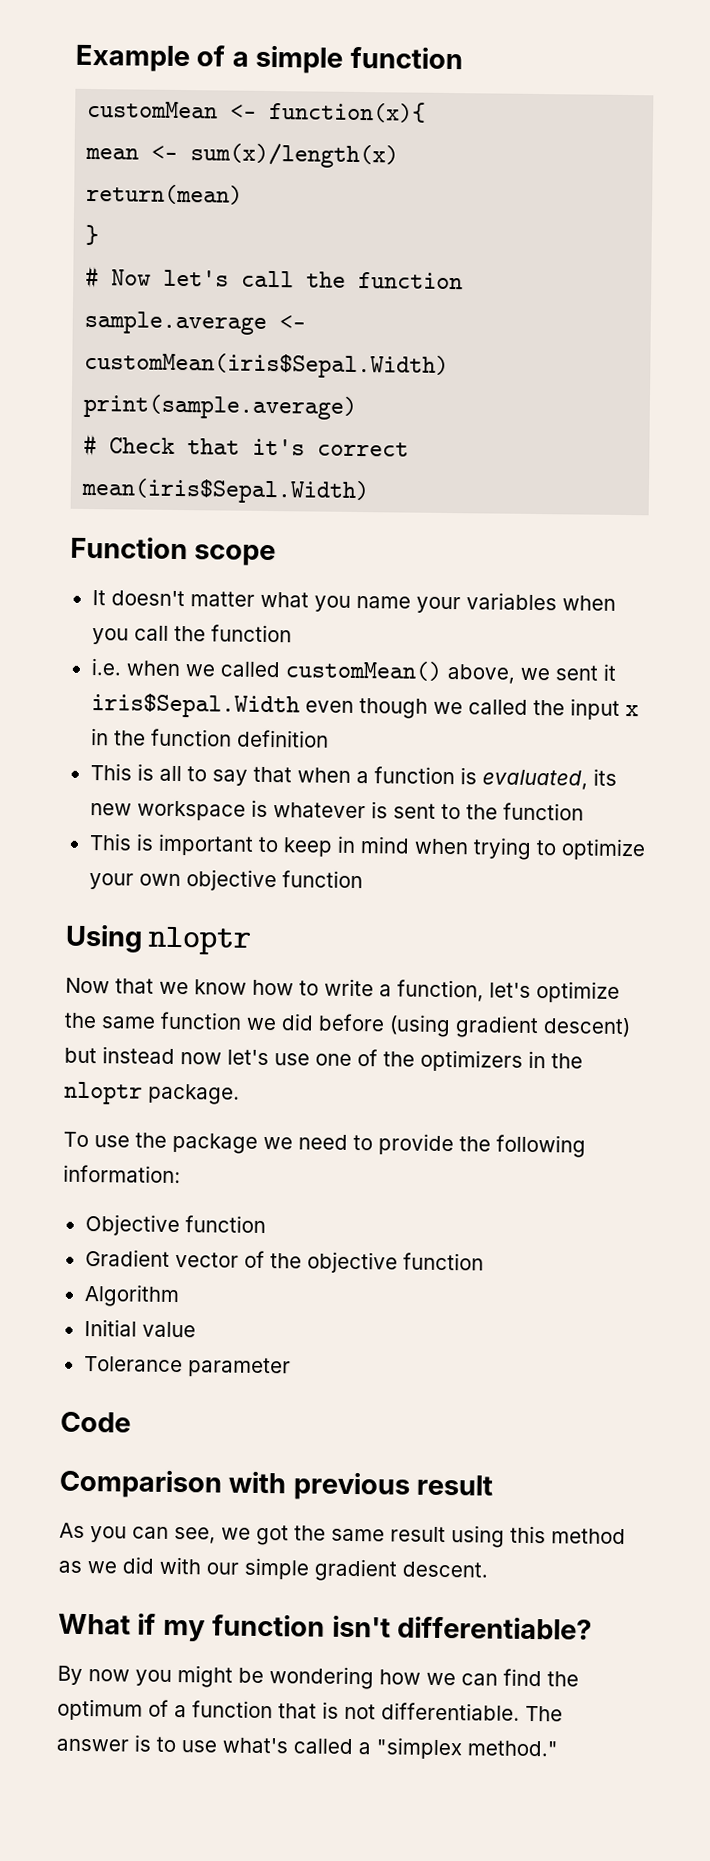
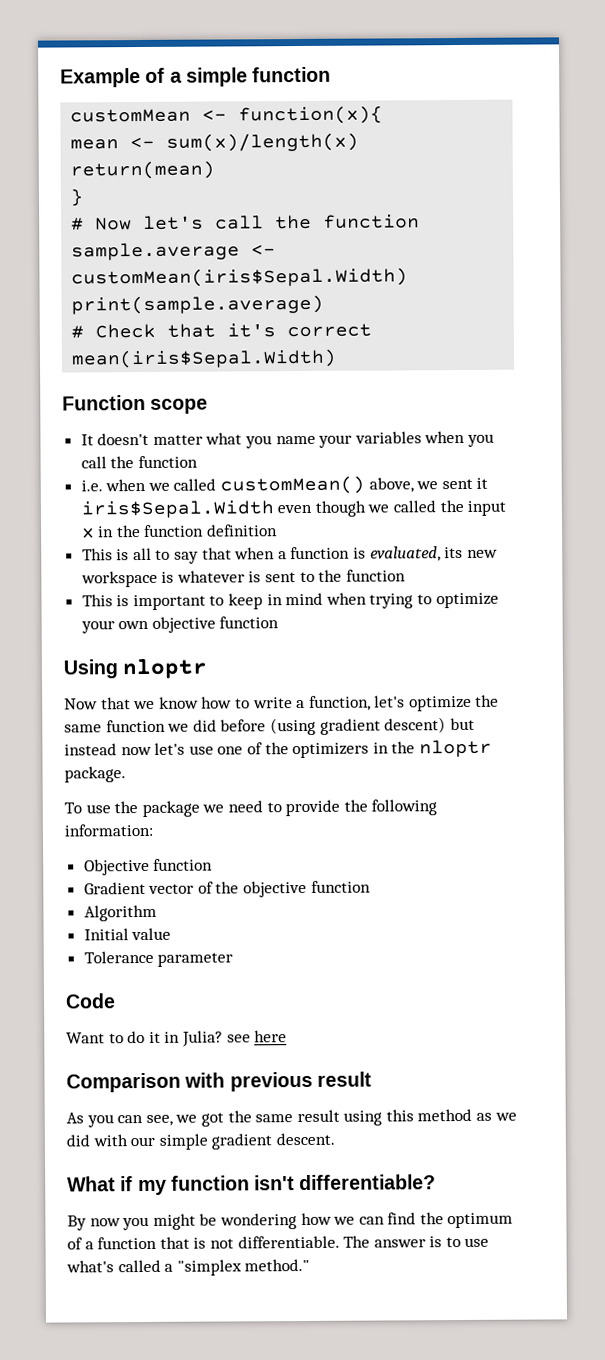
+ Want to do it in Julia? see here

